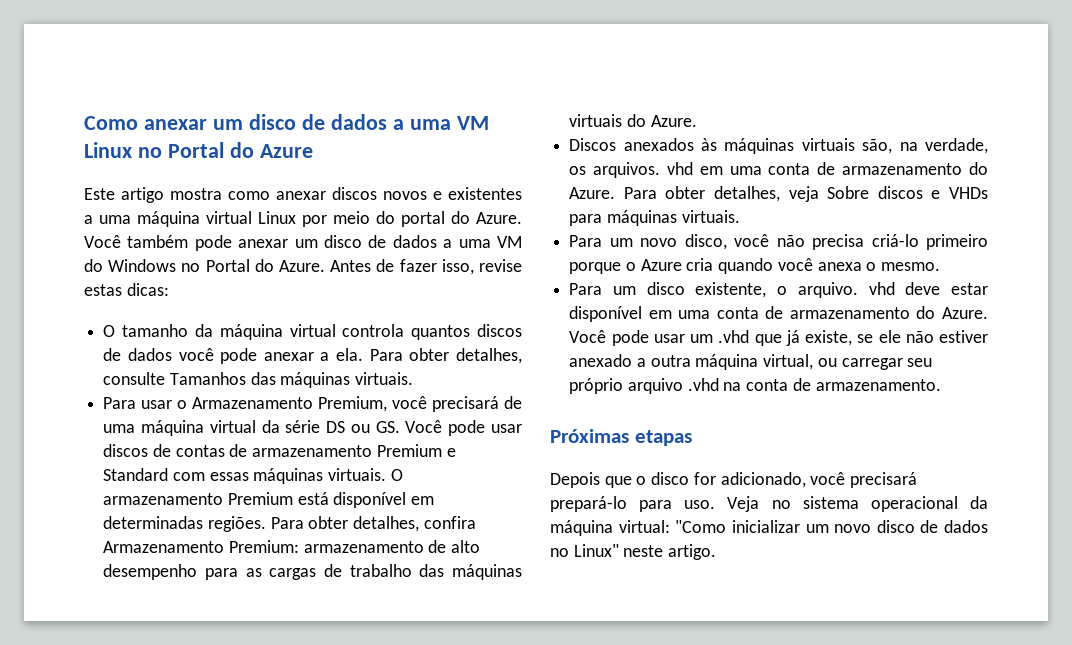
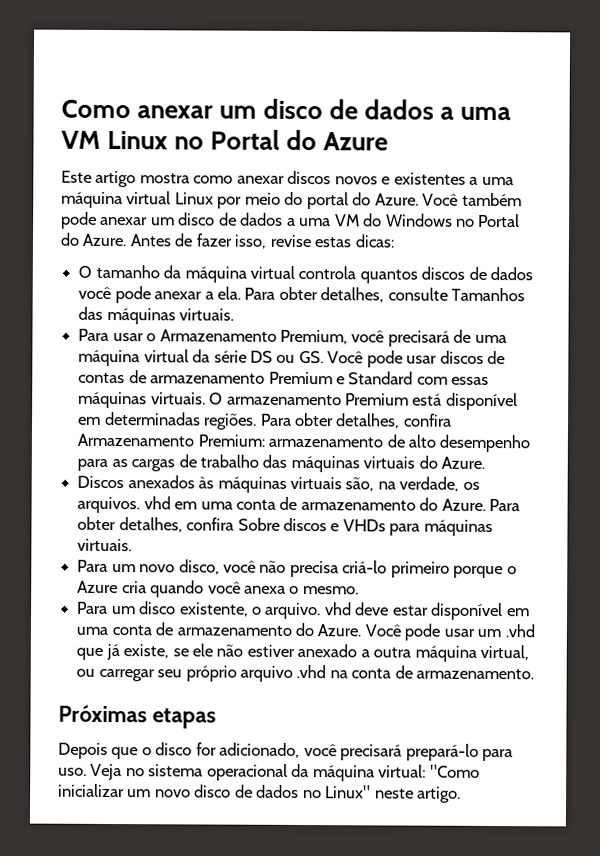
- Para obter detalhes, veja Sobre discos e VHDs para máquinas virtuais.
+ Para obter detalhes, confira Sobre discos e VHDs para máquinas virtuais.

